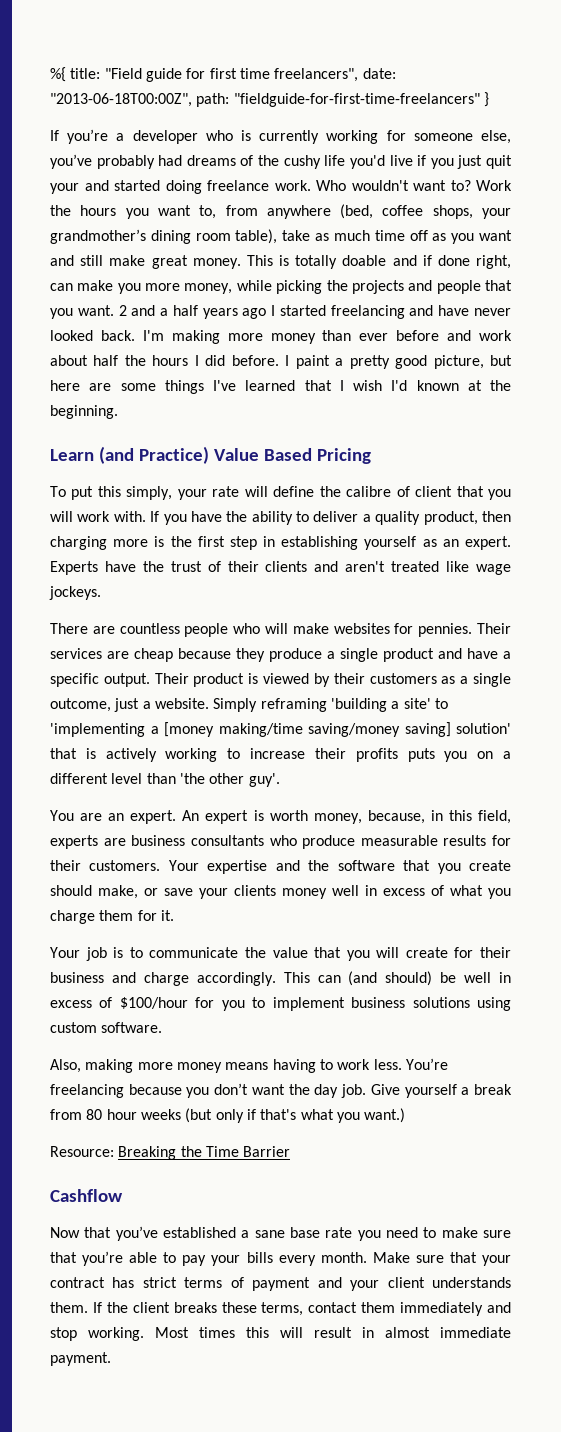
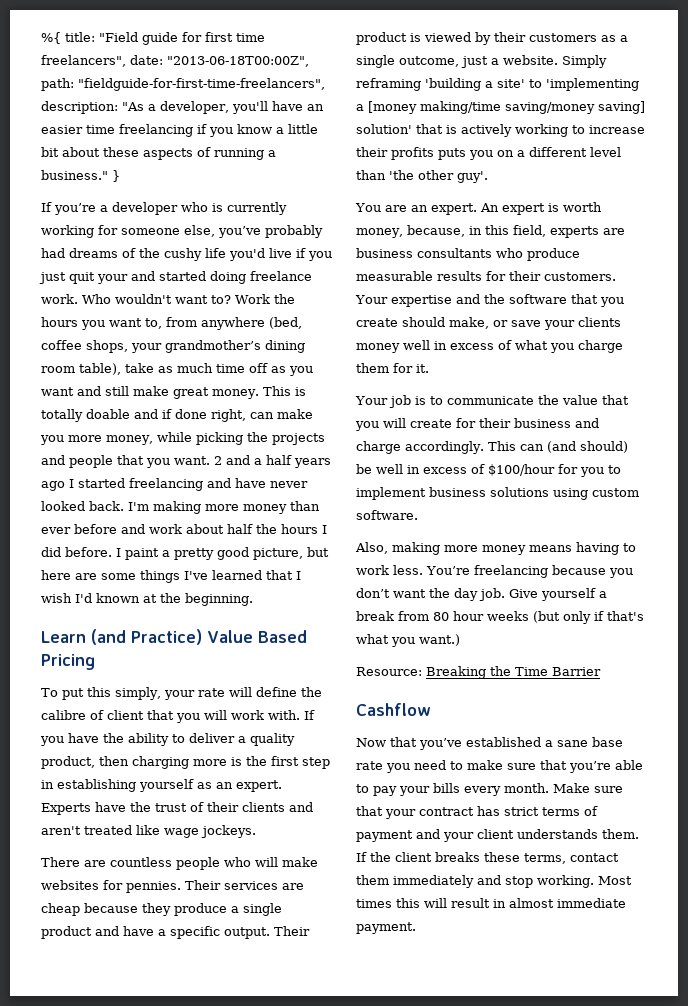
- %{ title: "Field guide for first time freelancers", date: "2013-06-18T00:00Z", path: "fieldguide-for-first-time-freelancers" }
+ %{ title: "Field guide for first time freelancers", date: "2013-06-18T00:00Z", path: "fieldguide-for-first-time-freelancers", description: "As a developer, you'll have an easier time freelancing if you know a little bit about these aspects of running a business." }

